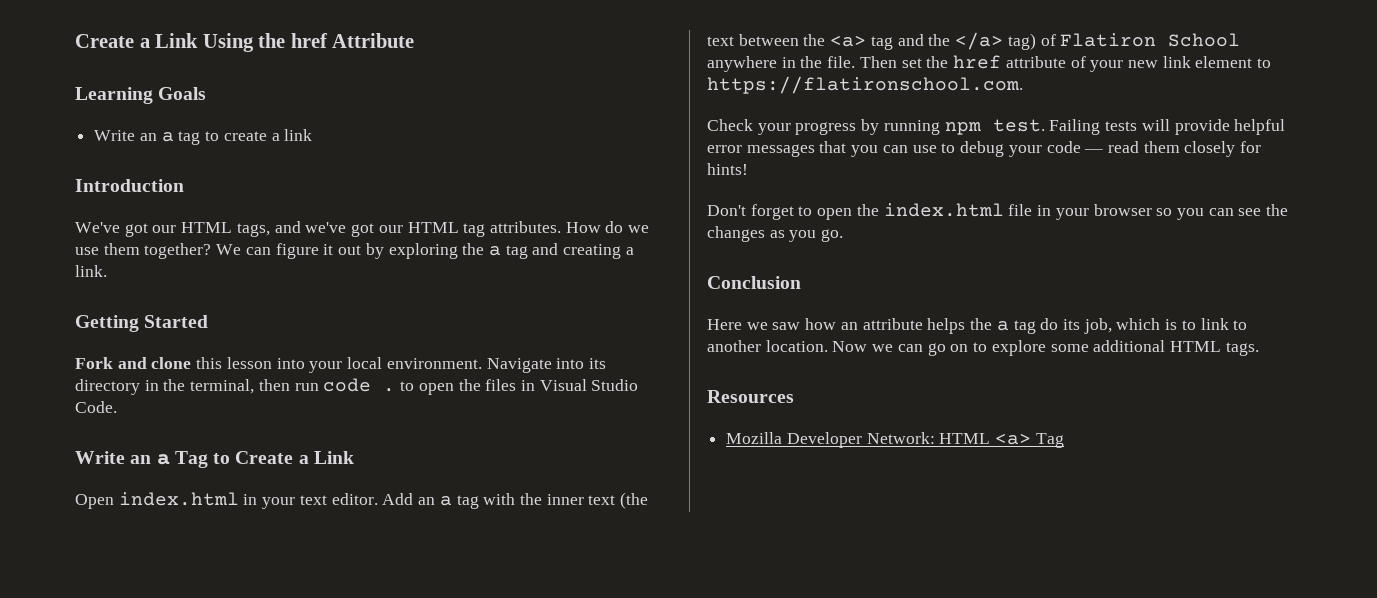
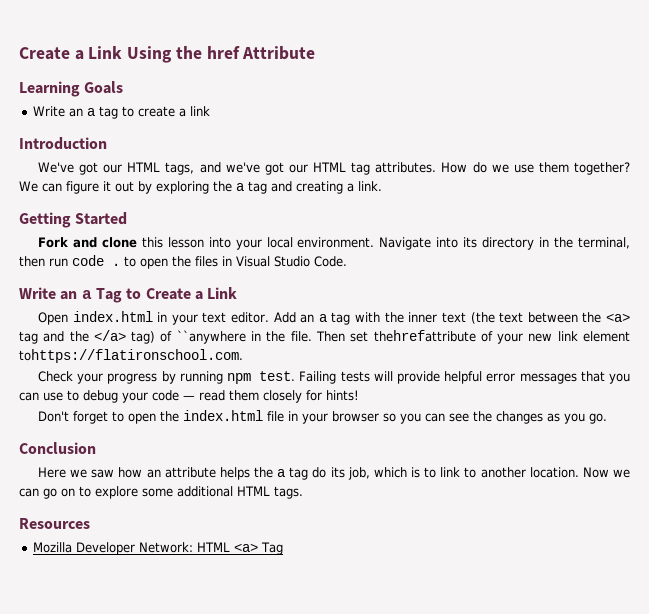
- Add an a tag with the inner text (the text between the <a> tag and the </a> tag) of Flatiron School anywhere in the file.
+ Add an a tag with the inner text (the text between the <a> tag and the </a> tag) of ``anywhere in the file.
- Then set the href attribute of your new link element to https://flatironschool.com.
+ Then set thehrefattribute of your new link element tohttps://flatironschool.com.

